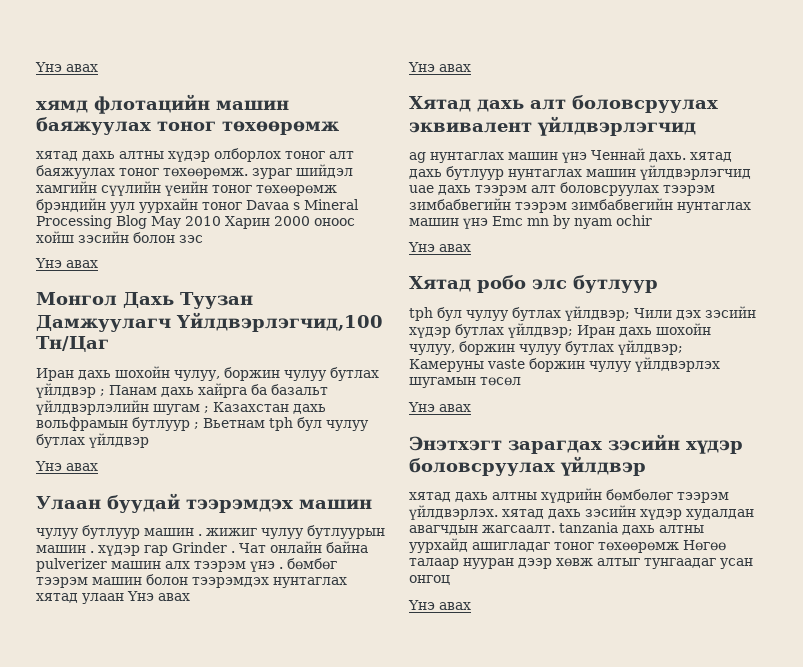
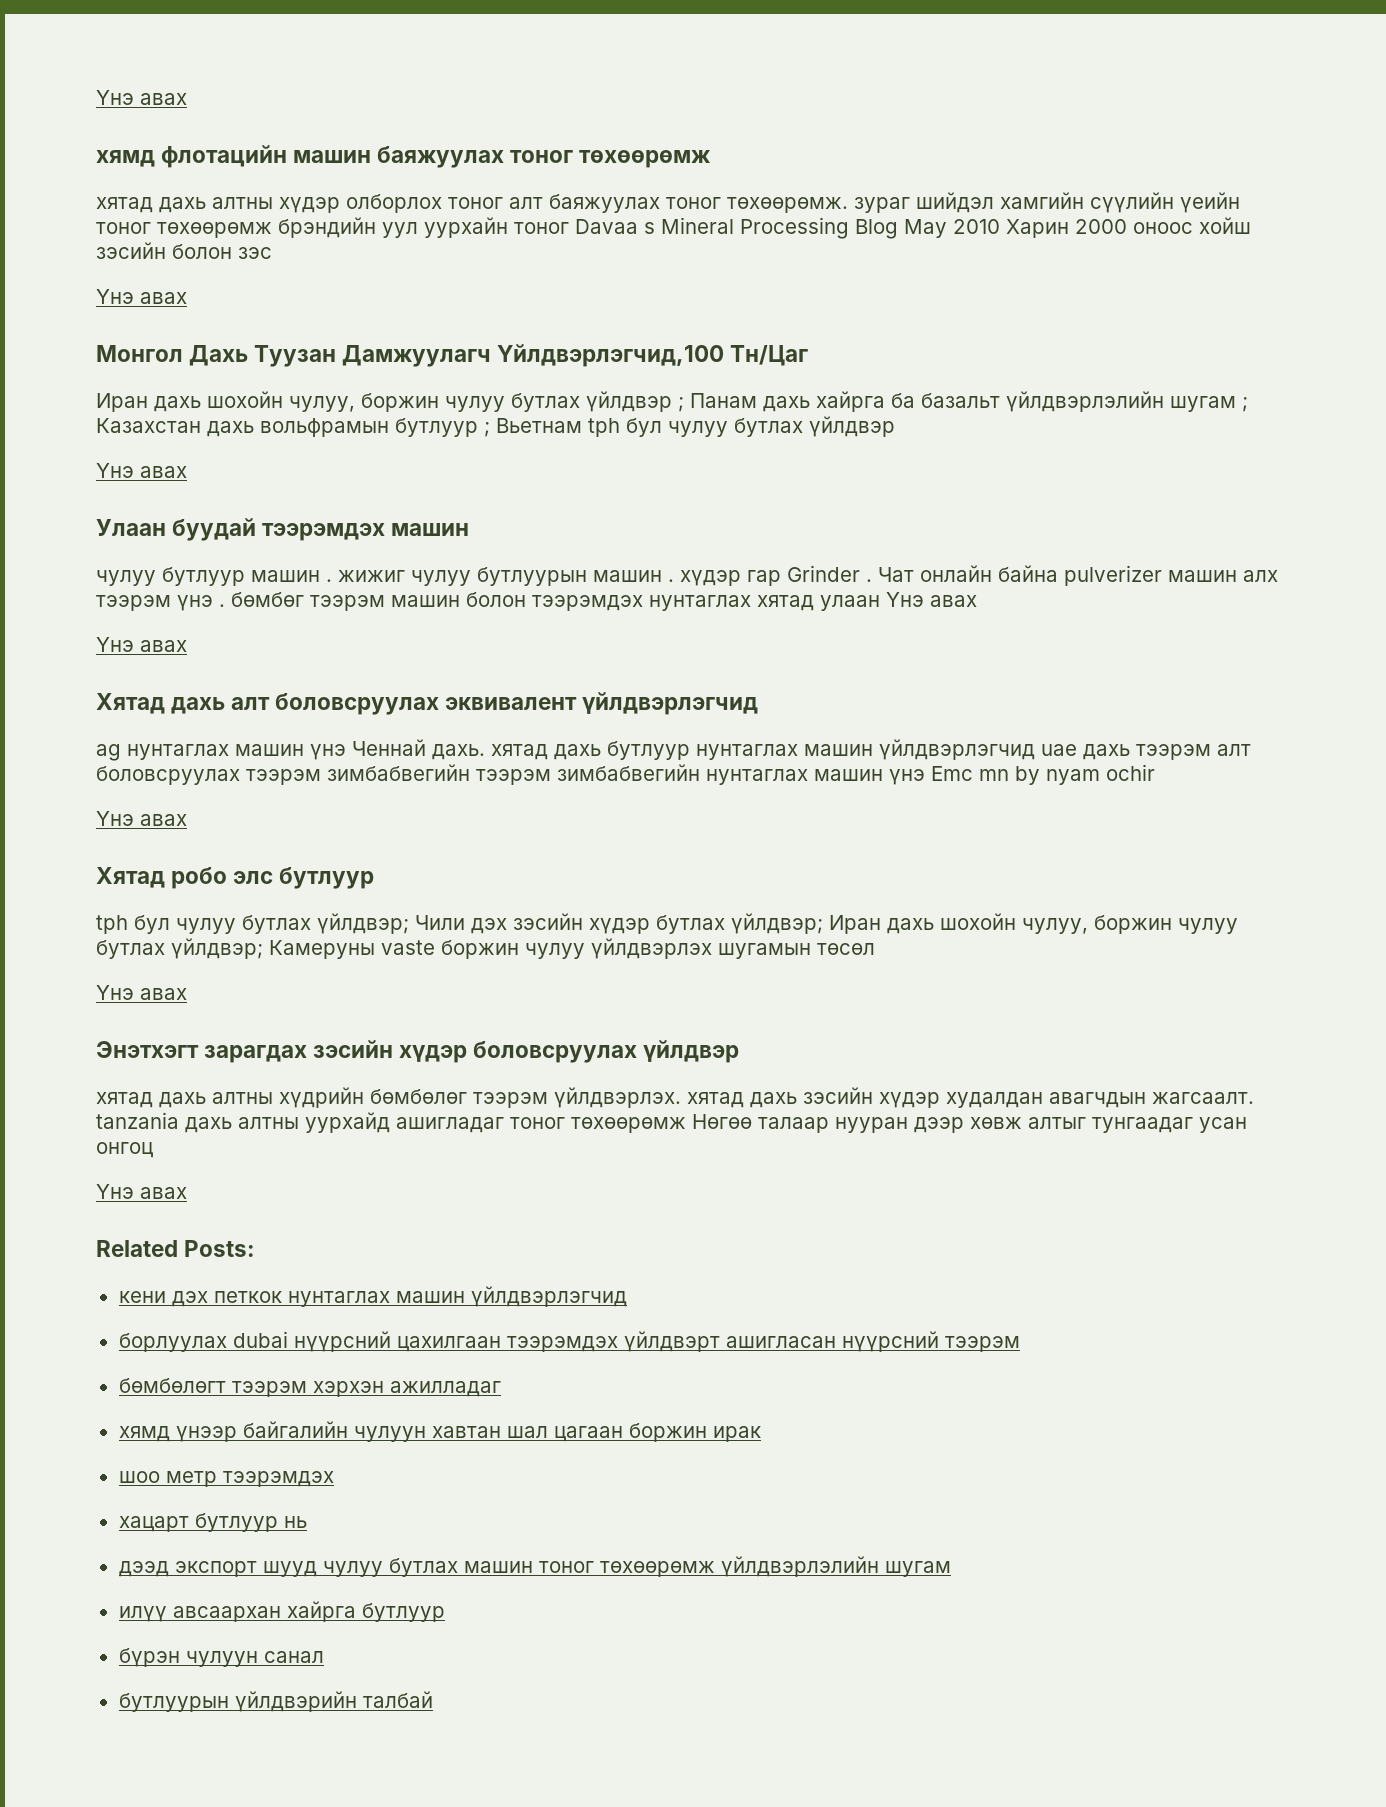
+ Related Posts:
+ кени дэх петкок нунтаглах машин үйлдвэрлэгчид
+ борлуулах dubai нүүрсний цахилгаан тээрэмдэх үйлдвэрт ашигласан нүүрсний тээрэм
+ бөмбөлөгт тээрэм хэрхэн ажилладаг
+ хямд үнээр байгалийн чулуун хавтан шал цагаан боржин ирак
+ шоо метр тээрэмдэх
+ хацарт бутлуур нь
+ дээд экспорт шууд чулуу бутлах машин тоног төхөөрөмж үйлдвэрлэлийн шугам
+ илүү авсаархан хайрга бутлуур
+ бүрэн чулуун санал
+ бутлуурын үйлдвэрийн талбай

